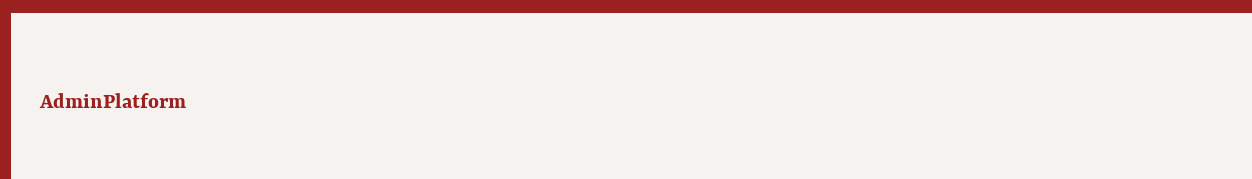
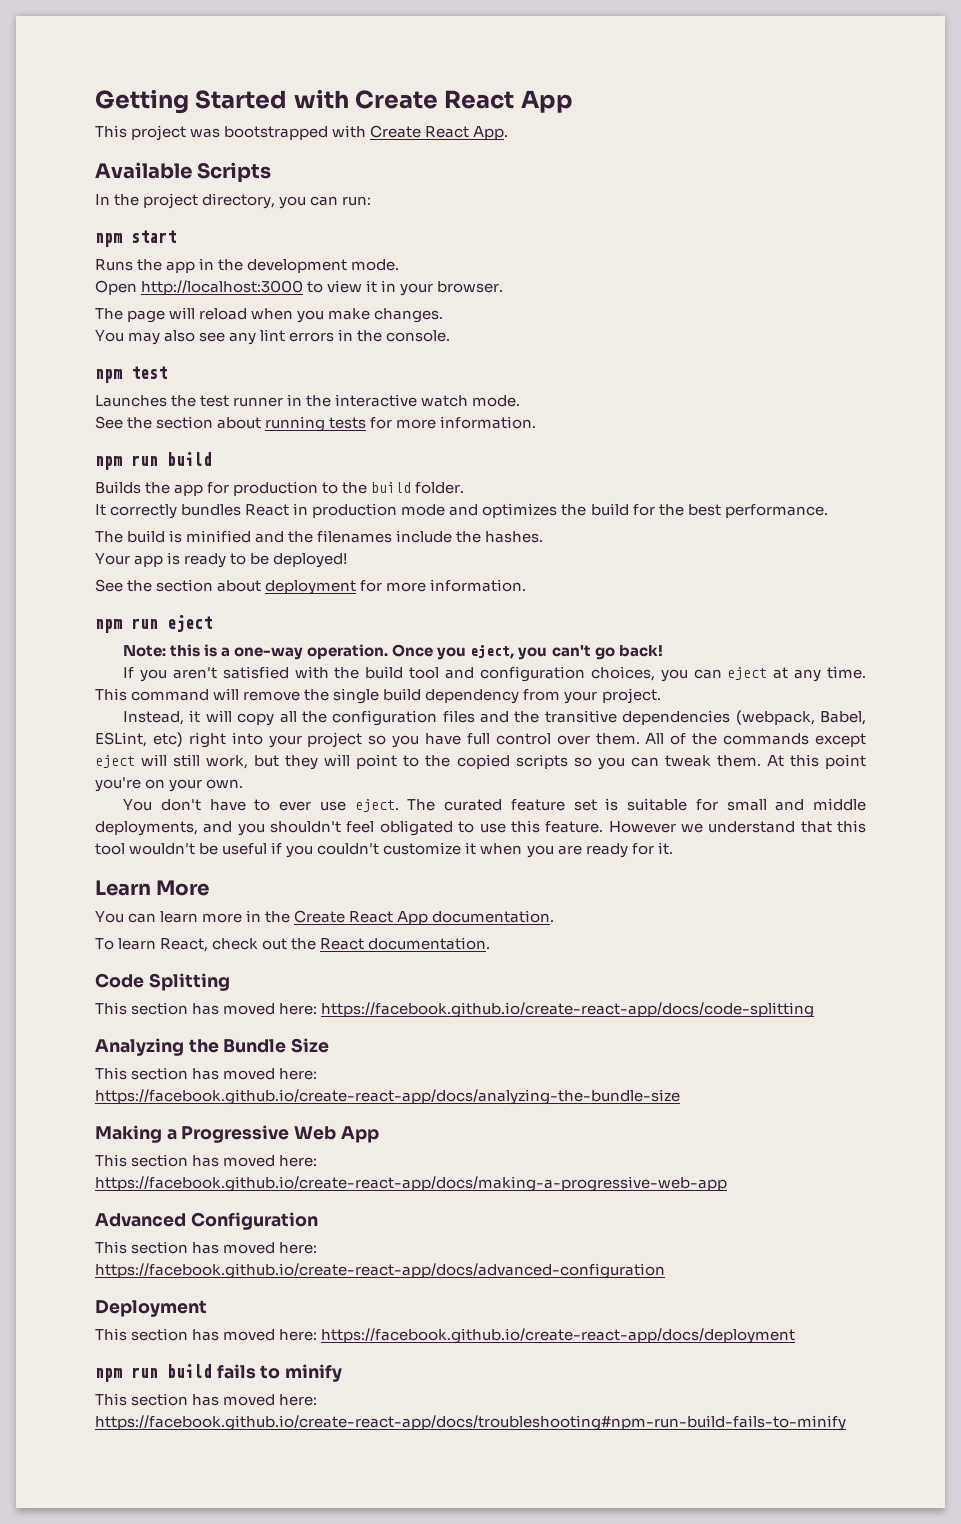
- AdminPlatform
+ Getting Started with Create React App
+ This project was bootstrapped with Create React App.
+ Available Scripts
+ In the project directory, you can run:
+ npm start
+ Runs the app in the development mode.
+ Open http://localhost:3000 to view it in your browser.
+ The page will reload when you make changes.
+ You may also see any lint errors in the console.
+ npm test
+ Launches the test runner in the interactive watch mode.
+ See the section about running tests for more information.
+ npm run build
+ Builds the app for production to the build folder.
+ It correctly bundles React in production mode and optimizes the build for the best performance.
+ The build is minified and the filenames include the hashes.
+ Your app is ready to be deployed!
+ See the section about deployment for more information.
+ npm run eject
+ Note: this is a one-way operation. Once you eject, you can't go back!
+ If you aren't satisfied with the build tool and configuration choices, you can eject at any time. This command will remove the single build dependency from your project.
+ Instead, it will copy all the configuration files and the transitive dependencies (webpack, Babel, ESLint, etc) right into your project so you have full control over them. All of the commands except eject will still work, but they will point to the copied scripts so you can tweak them. At this point you're on your own.
+ You don't have to ever use eject. The curated feature set is suitable for small and middle deployments, and you shouldn't feel obligated to use this feature. However we understand that this tool wouldn't be useful if you couldn't customize it when you are ready for it.
+ Learn More
+ You can learn more in the Create React App documentation.
+ To learn React, check out the React documentation.
+ Code Splitting
+ This section has moved here: https://facebook.github.io/create-react-app/docs/code-splitting
+ Analyzing the Bundle Size
+ This section has moved here: https://facebook.github.io/create-react-app/docs/analyzing-the-bundle-size
+ Making a Progressive Web App
+ This section has moved here: https://facebook.github.io/create-react-app/docs/making-a-progressive-web-app
+ Advanced Configuration
+ This section has moved here: https://facebook.github.io/create-react-app/docs/advanced-configuration
+ Deployment
+ This section has moved here: https://facebook.github.io/create-react-app/docs/deployment
+ npm run build fails to minify
+ This section has moved here: https://facebook.github.io/create-react-app/docs/troubleshooting#npm-run-build-fails-to-minify

